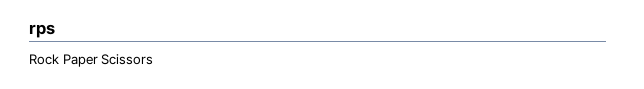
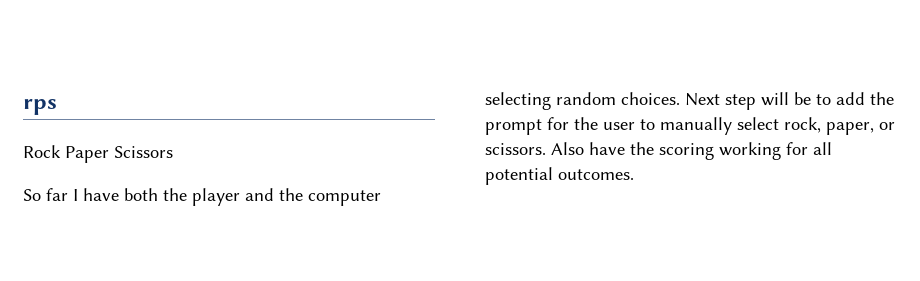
+ So far I have both the player and the computer selecting random choices. Next step will be to add the prompt for the user to manually select rock, paper, or scissors. Also have the scoring working for all potential outcomes.

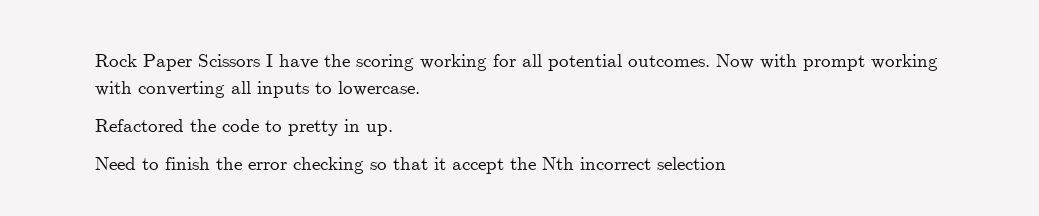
- rps
- Rock Paper Scissors
- So far I have both the player and the computer selecting random choices. Next step will be to add the prompt for the user to manually select rock, paper, or scissors. Also have the scoring working for all potential outcomes.
+ Rock Paper Scissors I have the scoring working for all potential outcomes.
+ Now with prompt working with converting all inputs to lowercase.
+ Refactored the code to pretty in up.
+ Need to finish the error checking so that it accept the Nth incorrect selection

